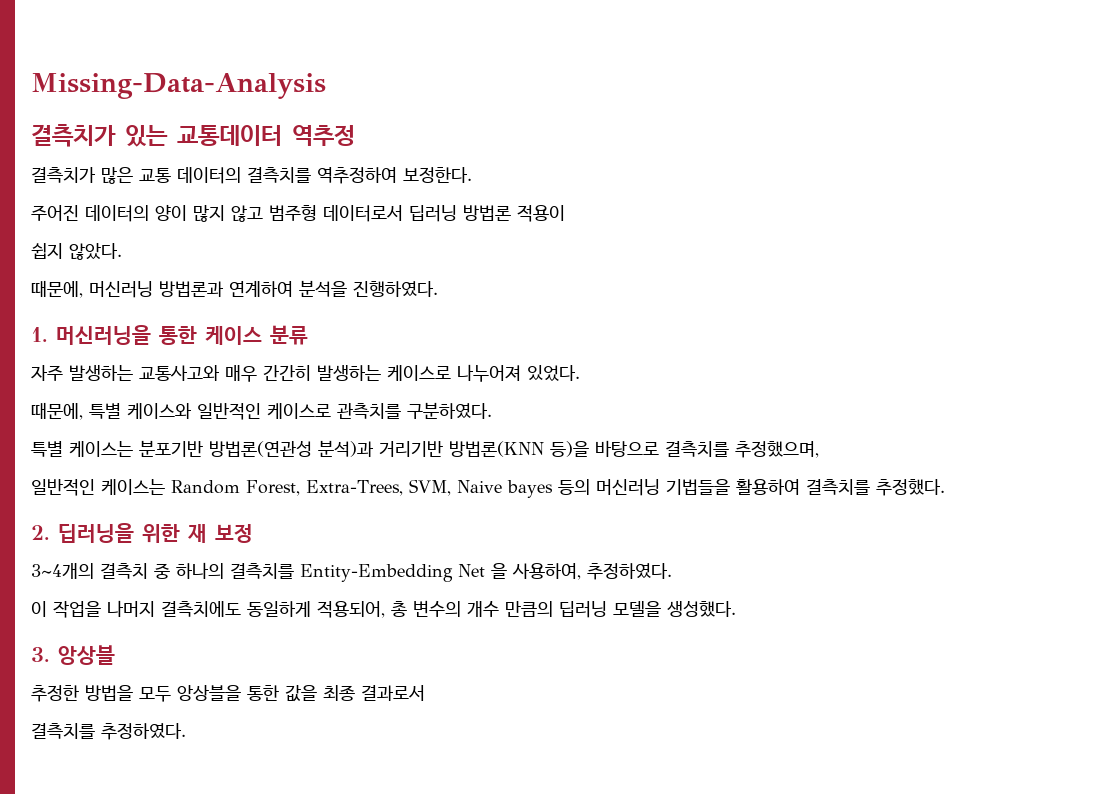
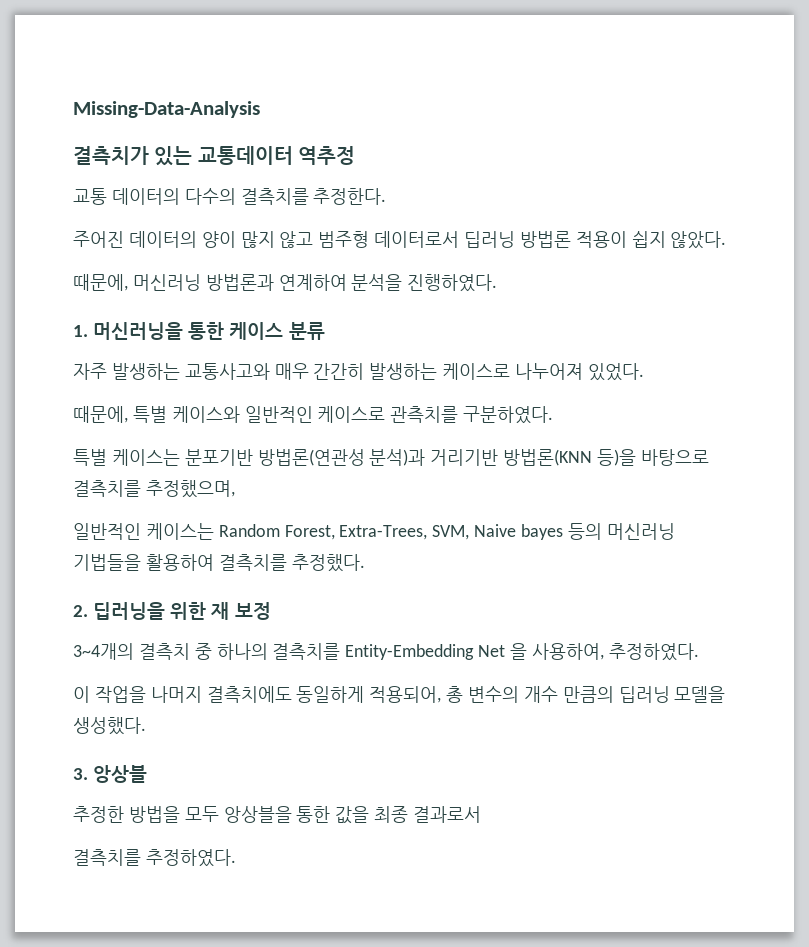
- 결측치가 많은 교통 데이터의 결측치를 역추정하여 보정한다.
+ 교통 데이터의 다수의 결측치를 추정한다.
- 주어진 데이터의 양이 많지 않고 범주형 데이터로서 딥러닝 방법론 적용이
- 쉽지 않았다.
+ 주어진 데이터의 양이 많지 않고 범주형 데이터로서 딥러닝 방법론 적용이 쉽지 않았다.

